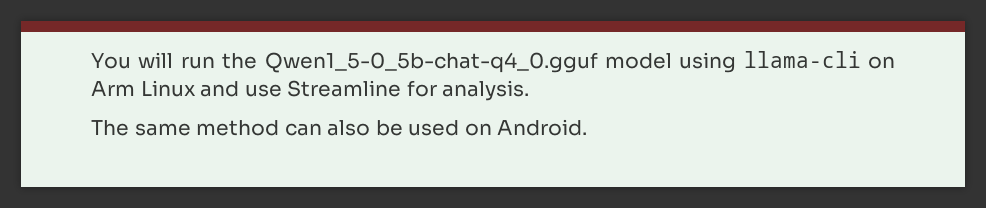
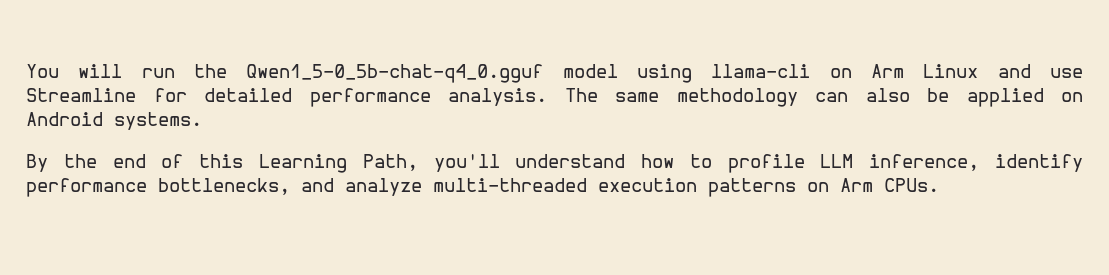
- You will run the Qwen1_5-0_5b-chat-q4_0.gguf model using llama-cli on Arm Linux and use Streamline for analysis.
- The same method can also be used on Android.
+ You will run the Qwen1_5-0_5b-chat-q4_0.gguf model using llama-cli on Arm Linux and use Streamline for detailed performance analysis. The same methodology can also be applied on Android systems.
+ By the end of this Learning Path, you'll understand how to profile LLM inference, identify performance bottlenecks, and analyze multi-threaded execution patterns on Arm CPUs.

